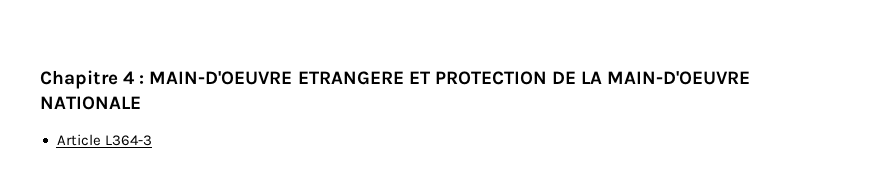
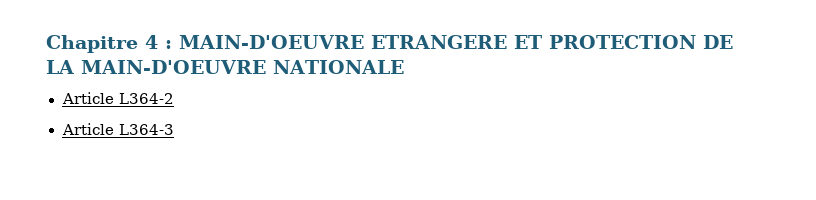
+ Article L364-2

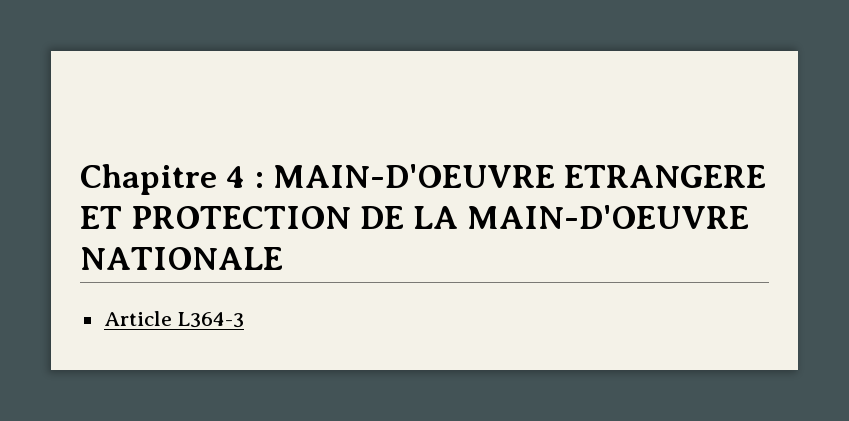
- Article L364-2

